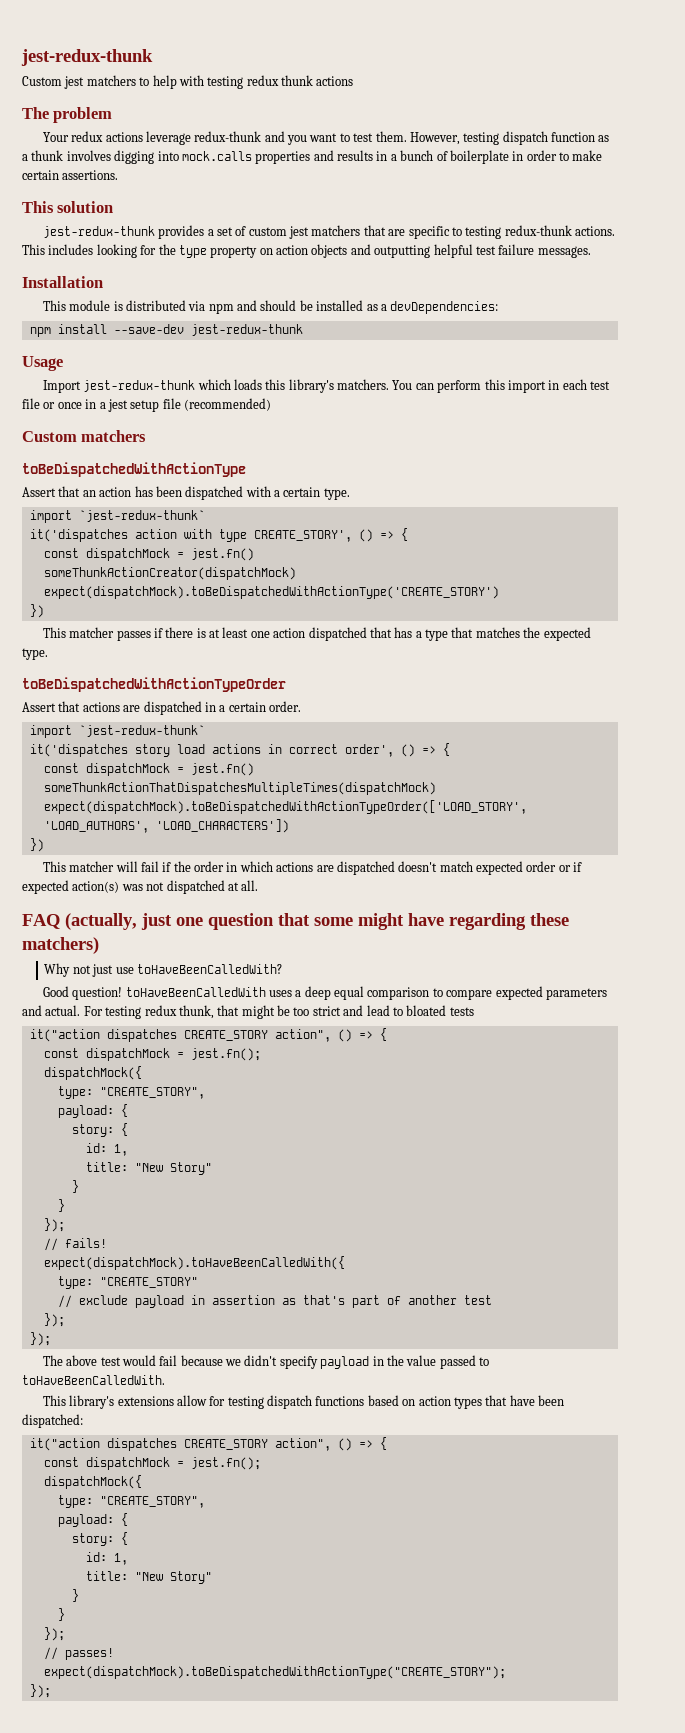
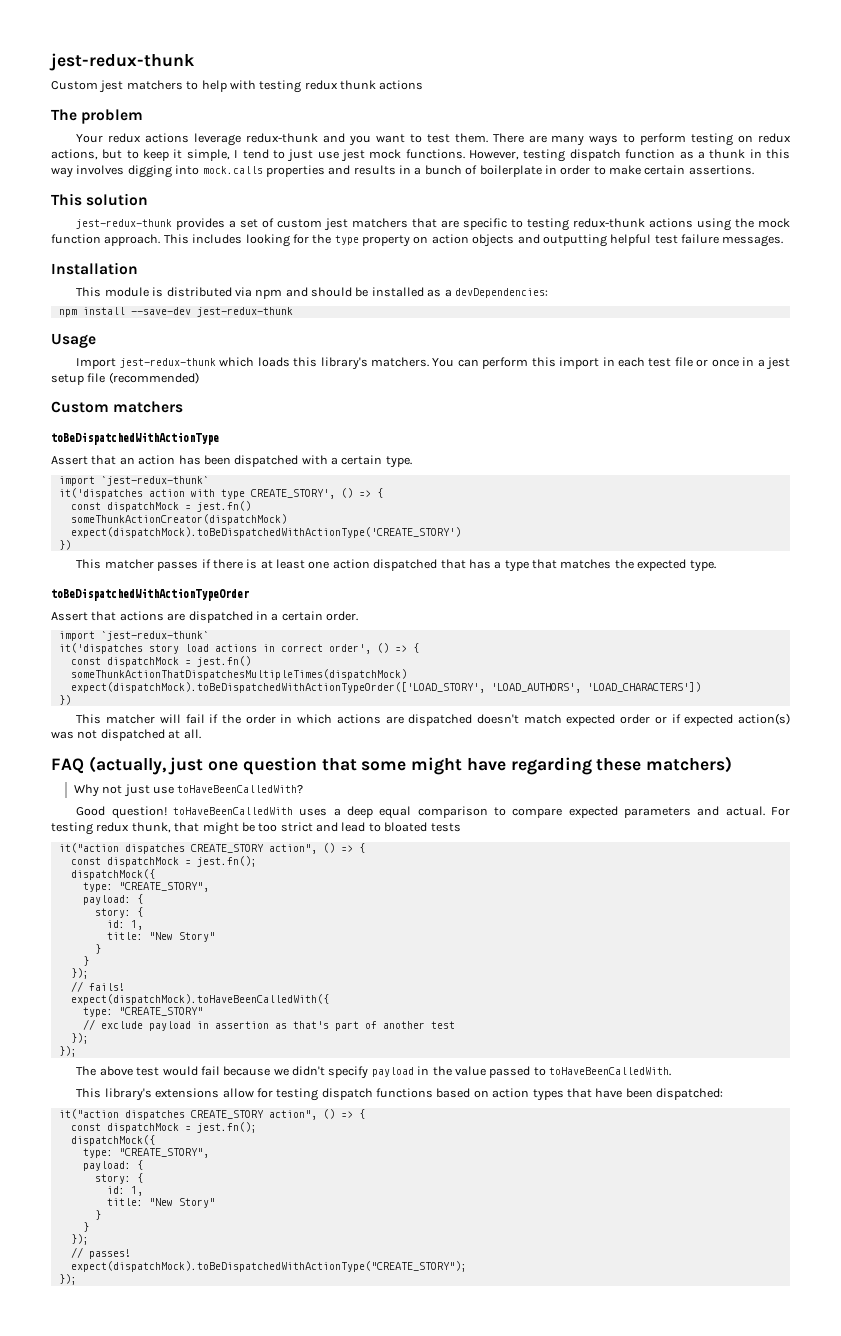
+ There are many ways to perform testing on redux actions, but to keep it simple, I tend to just use jest mock functions.
- However, testing dispatch function as a thunk involves digging into mock.calls properties and results in a bunch of boilerplate in order to make certain assertions.
+ However, testing dispatch function as a thunk in this way involves digging into mock.calls properties and results in a bunch of boilerplate in order to make certain assertions.
- jest-redux-thunk provides a set of custom jest matchers that are specific to testing redux-thunk actions.
+ jest-redux-thunk provides a set of custom jest matchers that are specific to testing redux-thunk actions using the mock function approach.

